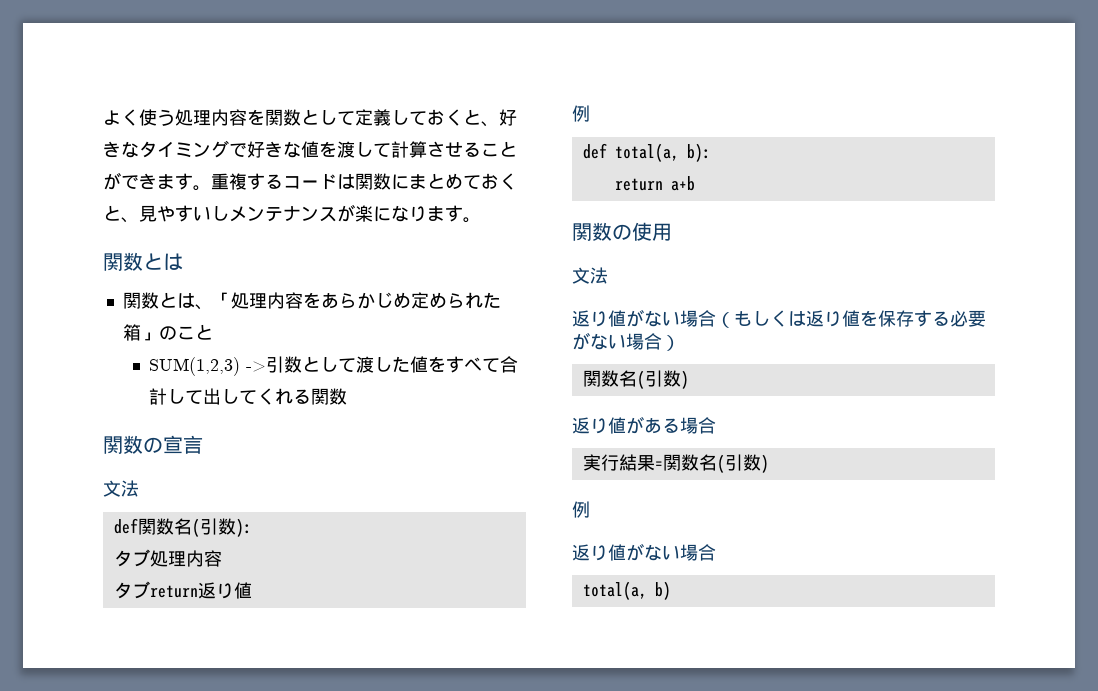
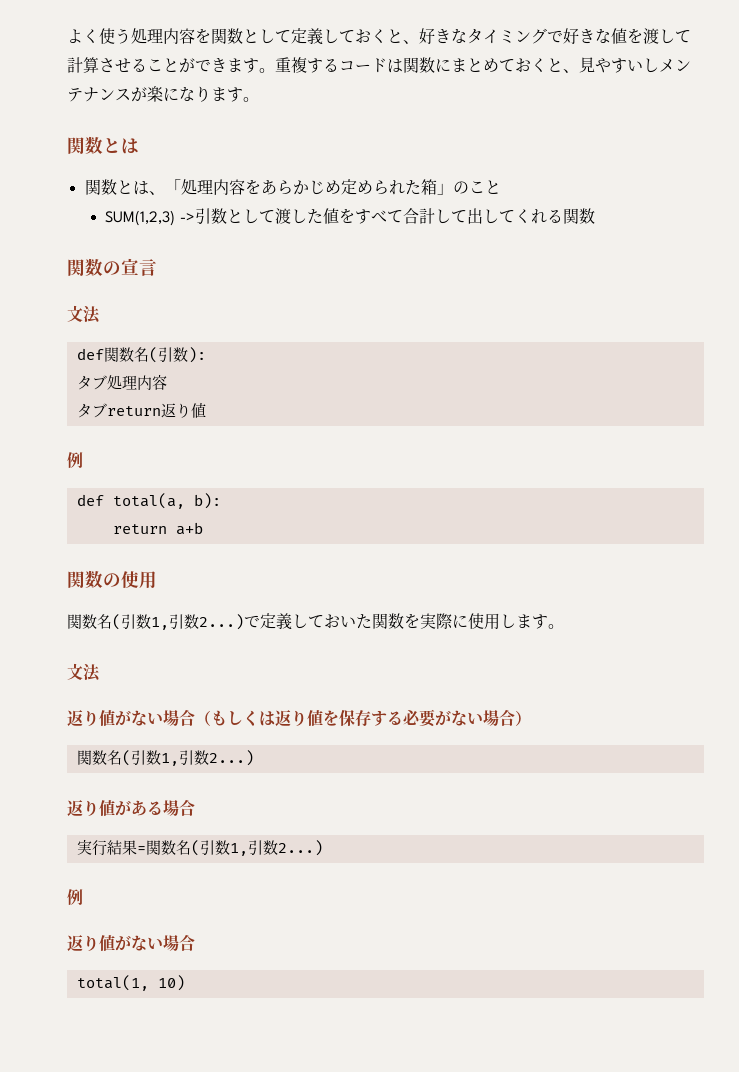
+ 関数名(引数1,引数2...)で定義しておいた関数を実際に使用します。
  返り値がない場合（もしくは返り値を保存する必要がない場合）
- 関数名(引数)
+ 関数名(引数1,引数2...)
- 実行結果=関数名(引数)
+ 実行結果=関数名(引数1,引数2...)
- total(a, b)
+ total(1, 10)

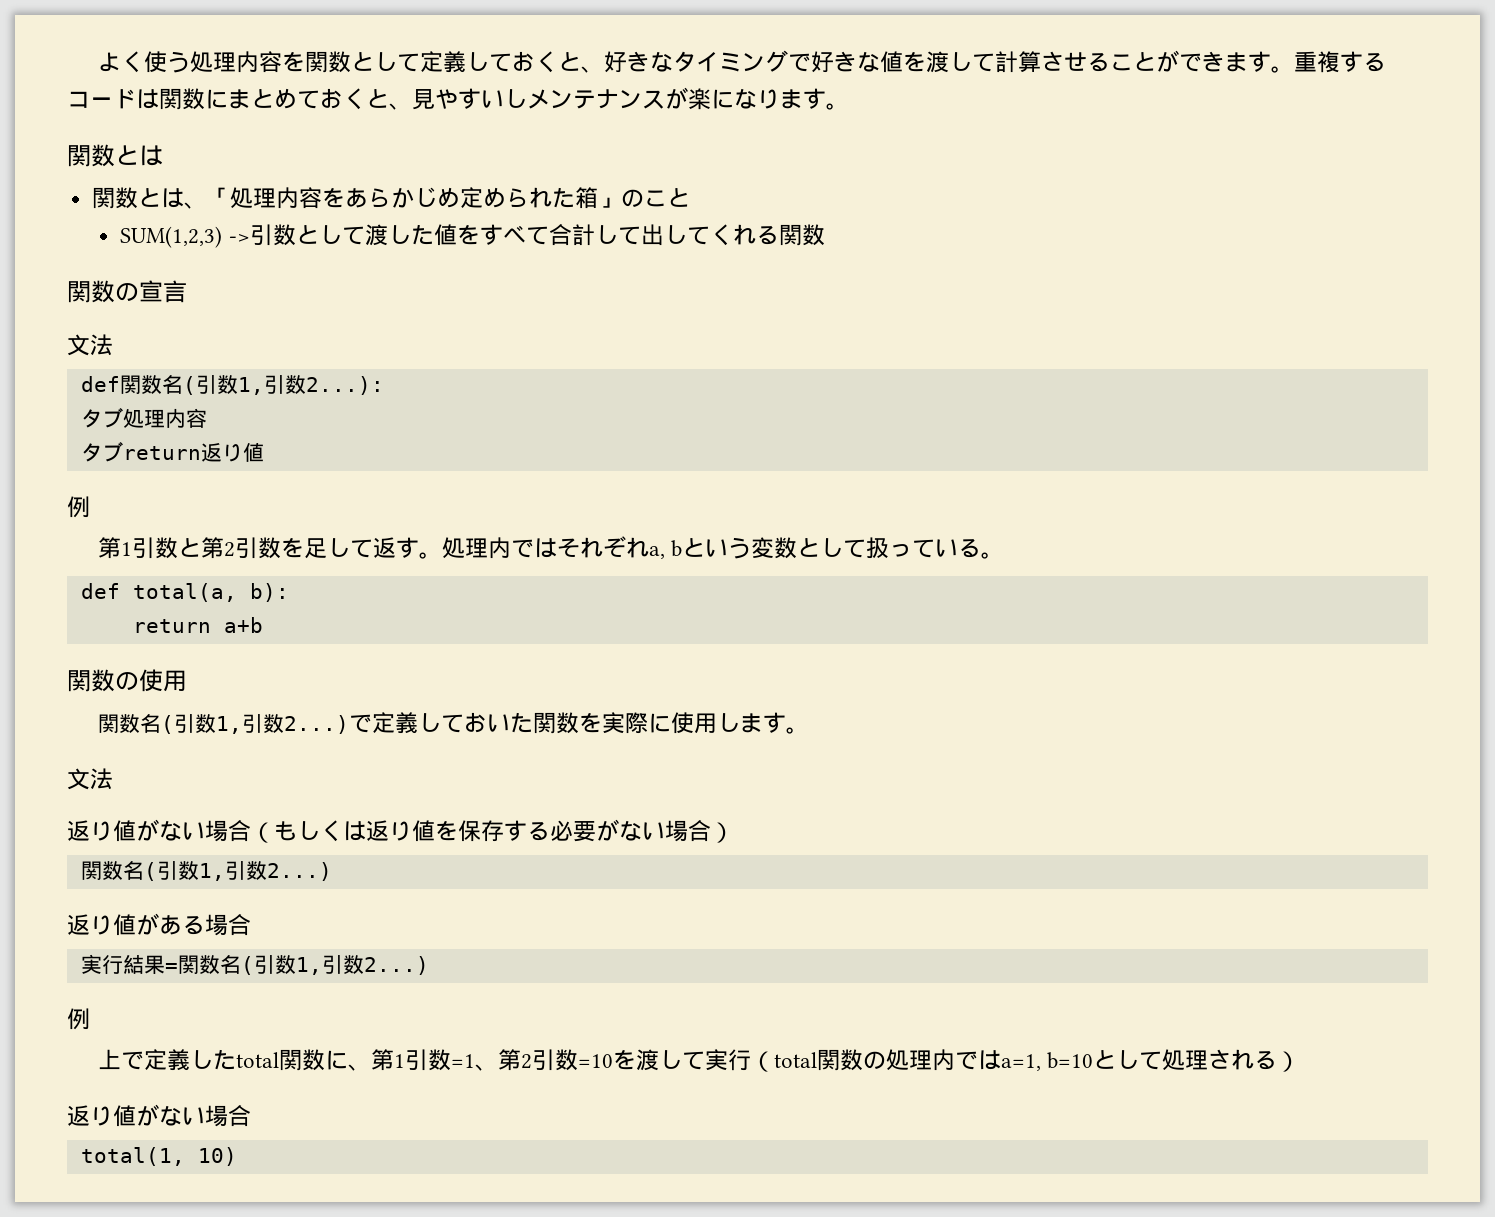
- def関数名(引数):
+ def関数名(引数1,引数2...):
+ 第1引数と第2引数を足して返す。処理内ではそれぞれa, bという変数として扱っている。
+ 上で定義したtotal関数に、第1引数=1、第2引数=10を渡して実行（total関数の処理内ではa=1, b=10として処理される）

